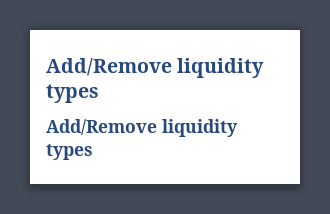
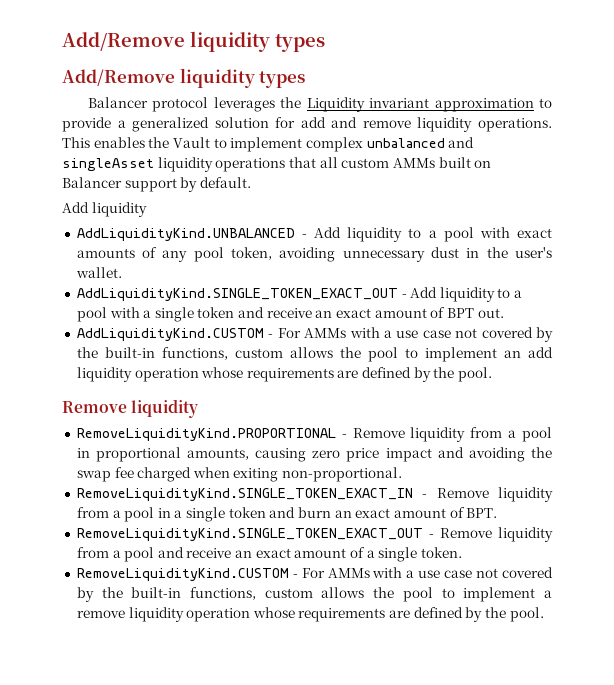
+ Balancer protocol leverages the Liquidity invariant approximation to provide a generalized solution for add and remove liquidity operations. This enables the Vault to implement complex unbalanced and singleAsset liquidity operations that all custom AMMs built on Balancer support by default.
+ Add liquidity
+ AddLiquidityKind.UNBALANCED - Add liquidity to a pool with exact amounts of any pool token, avoiding unnecessary dust in the user's wallet.
+ AddLiquidityKind.SINGLE_TOKEN_EXACT_OUT - Add liquidity to a pool with a single token and receive an exact amount of BPT out.
+ AddLiquidityKind.CUSTOM - For AMMs with a use case not covered by the built-in functions, custom allows the pool to implement an add liquidity operation whose requirements are defined by the pool.
+ Remove liquidity
+ RemoveLiquidityKind.PROPORTIONAL - Remove liquidity from a pool in proportional amounts, causing zero price impact and avoiding the swap fee charged when exiting non-proportional.
+ RemoveLiquidityKind.SINGLE_TOKEN_EXACT_IN - Remove liquidity from a pool in a single token and burn an exact amount of BPT.
+ RemoveLiquidityKind.SINGLE_TOKEN_EXACT_OUT - Remove liquidity from a pool and receive an exact amount of a single token.
+ RemoveLiquidityKind.CUSTOM - For AMMs with a use case not covered by the built-in functions, custom allows the pool to implement a remove liquidity operation whose requirements are defined by the pool.

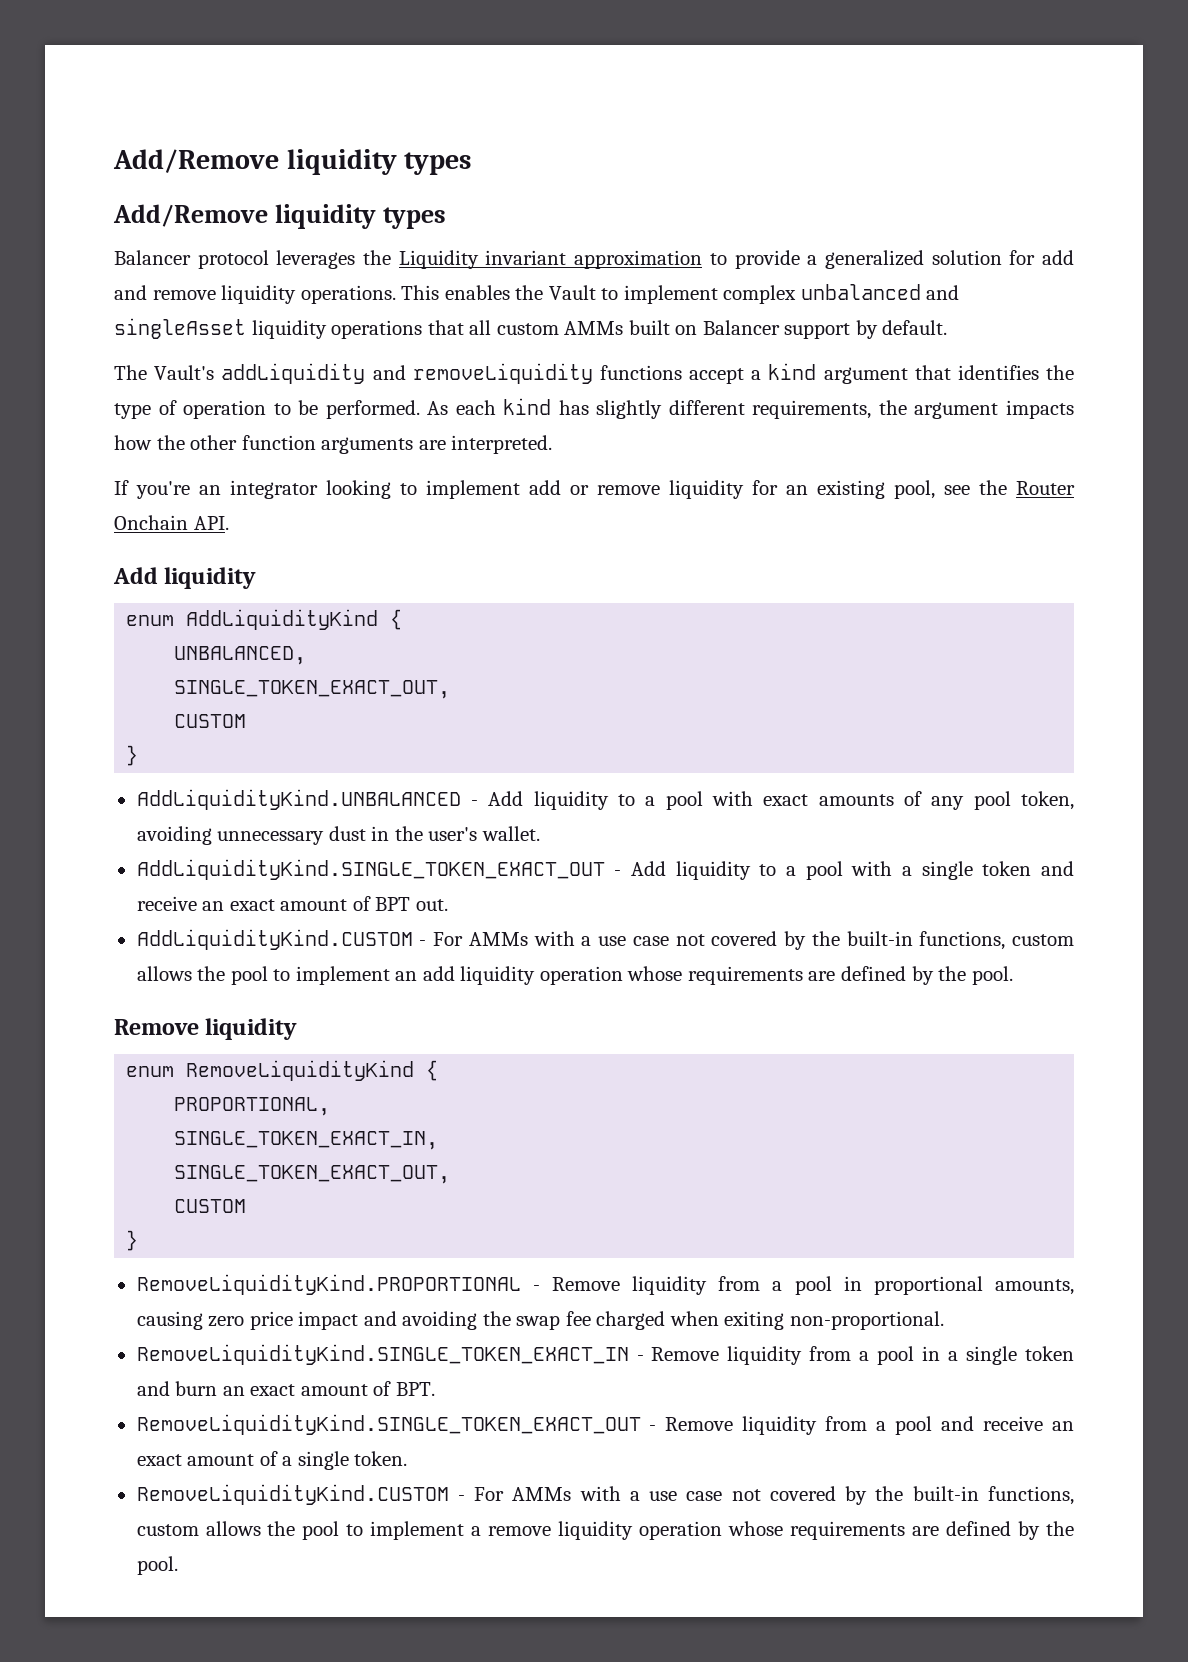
  This enables the Vault to implement complex unbalanced and singleAsset liquidity operations that all custom AMMs built on Balancer support by default.
+ The Vault's addLiquidity and removeLiquidity functions accept a kind argument that identifies the type of operation to be performed. As each kind has slightly different requirements, the argument impacts how the other function arguments are interpreted.
+ If you're an integrator looking to implement add or remove liquidity for an existing pool, see the Router Onchain API.
  Add liquidity
+ enum AddLiquidityKind {
+ UNBALANCED,
+ SINGLE_TOKEN_EXACT_OUT,
+ CUSTOM
+ }
+ enum RemoveLiquidityKind {
+ PROPORTIONAL,
+ SINGLE_TOKEN_EXACT_IN,
+ SINGLE_TOKEN_EXACT_OUT,
+ CUSTOM
+ }

